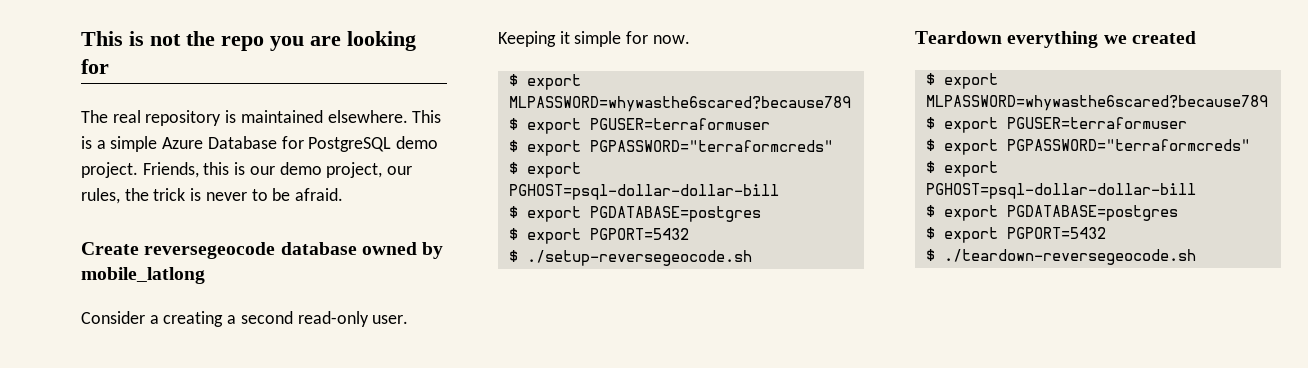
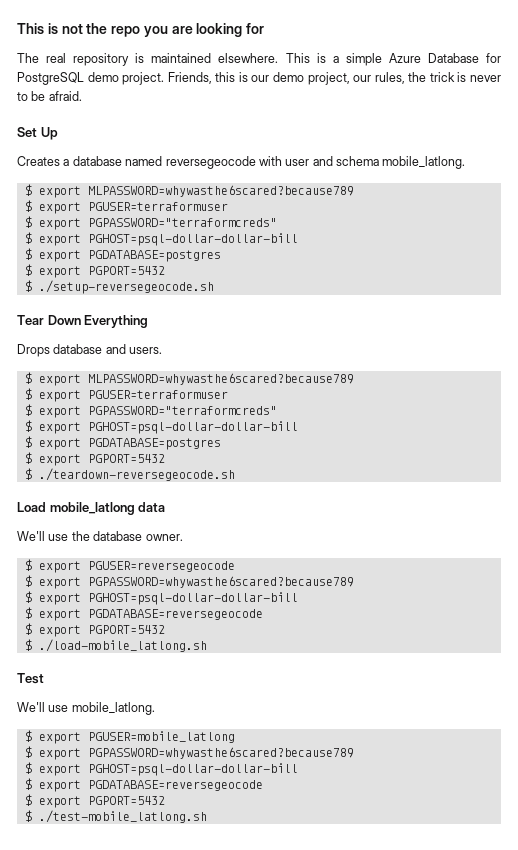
- Create reversegeocode database owned by mobile_latlong
- Consider a creating a second read-only user. Keeping it simple for now.
+ Set Up
+ Creates a database named reversegeocode with user and schema mobile_latlong.
- Teardown everything we created
+ Tear Down Everything
+ Drops database and users.
+ Load mobile_latlong data
+ We'll use the database owner.
+ $ export PGUSER=reversegeocode
+ $ export PGPASSWORD=whywasthe6scared?because789
+ $ export PGHOST=psql-dollar-dollar-bill
+ $ export PGDATABASE=reversegeocode
+ $ export PGPORT=5432
+ $ ./load-mobile_latlong.sh
+ Test
+ We'll use mobile_latlong.
+ $ export PGUSER=mobile_latlong
+ $ export PGPASSWORD=whywasthe6scared?because789
+ $ export PGHOST=psql-dollar-dollar-bill
+ $ export PGDATABASE=reversegeocode
+ $ export PGPORT=5432
+ $ ./test-mobile_latlong.sh

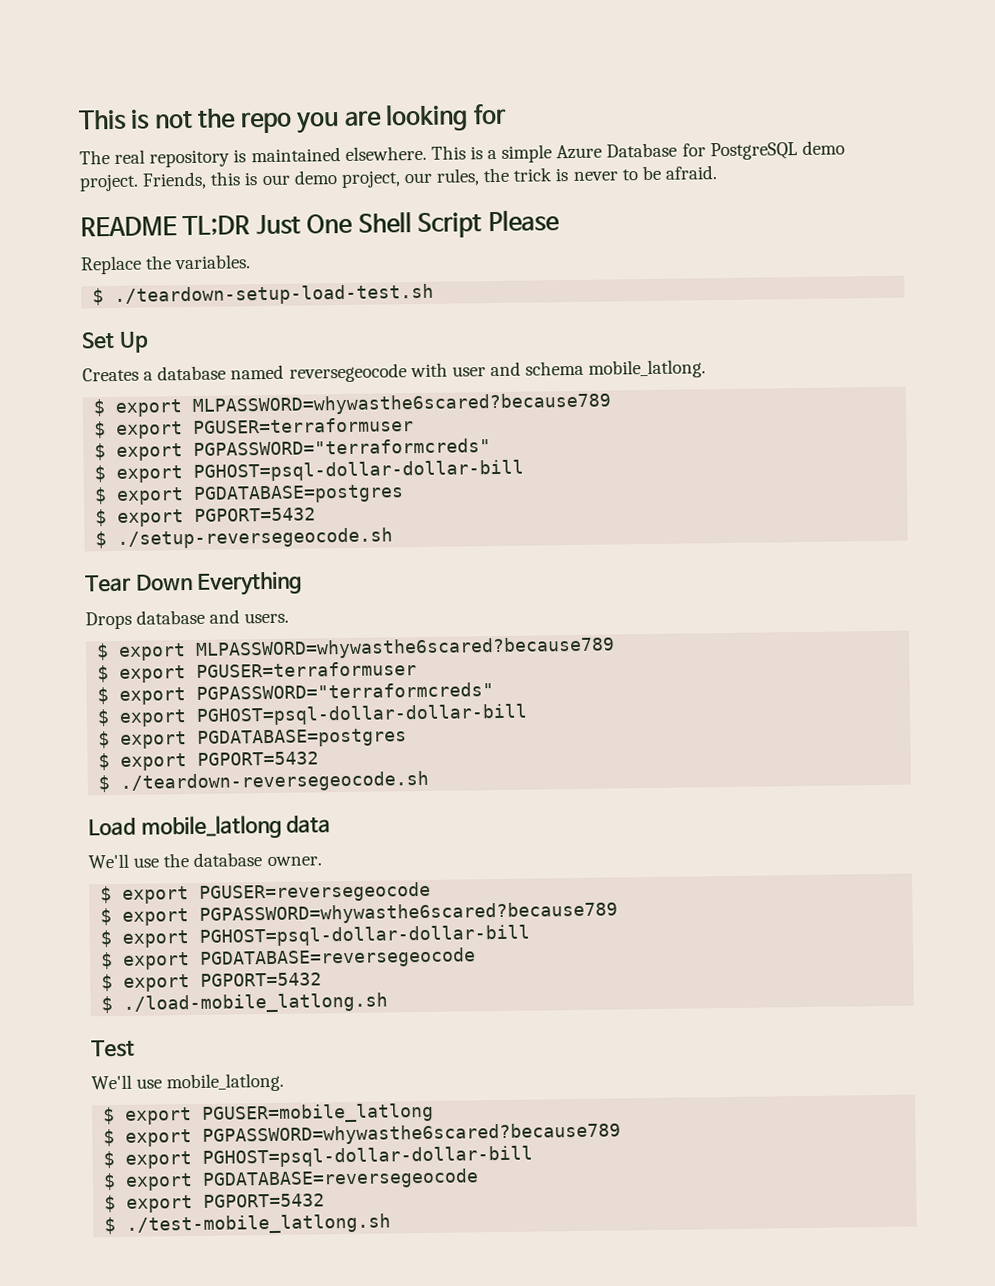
+ README TL;DR Just One Shell Script Please
+ Replace the variables.
+ $ ./teardown-setup-load-test.sh

